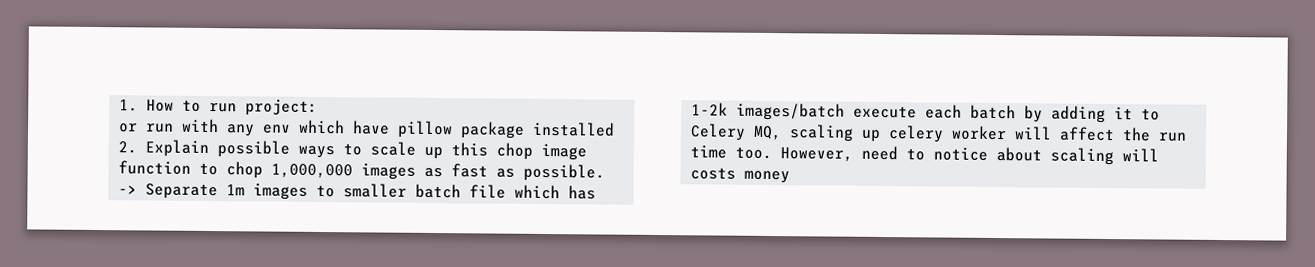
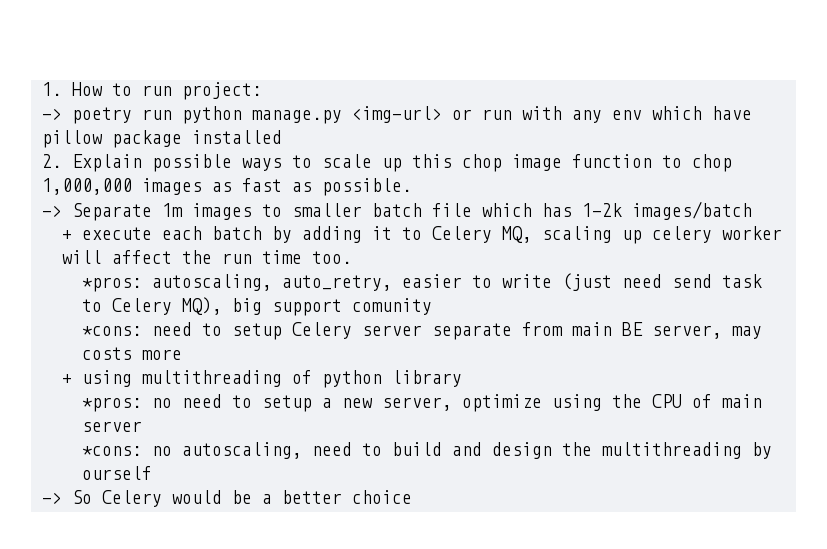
- or run with any env which have pillow package installed
+ -> poetry run python manage.py <img-url> or run with any env which have pillow package installed
- -> Separate 1m images to smaller batch file which has 1-2k images/batch execute each batch by adding it to Celery MQ, scaling up celery worker will affect the run time too. However, need to notice about scaling will costs money
+ -> Separate 1m images to smaller batch file which has 1-2k images/batch
+ + execute each batch by adding it to Celery MQ, scaling up celery worker will affect the run time too.
+ *pros: autoscaling, auto_retry, easier to write (just need send task to Celery MQ), big support comunity
+ *cons: need to setup Celery server separate from main BE server, may costs more
+ + using multithreading of python library
+ *pros: no need to setup a new server, optimize using the CPU of main server
+ *cons: no autoscaling, need to build and design the multithreading by ourself
+ -> So Celery would be a better choice

